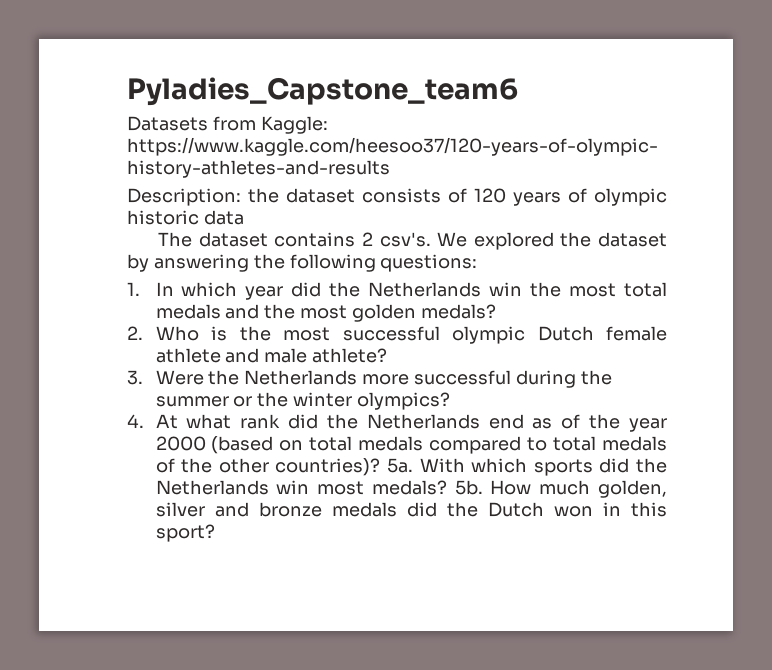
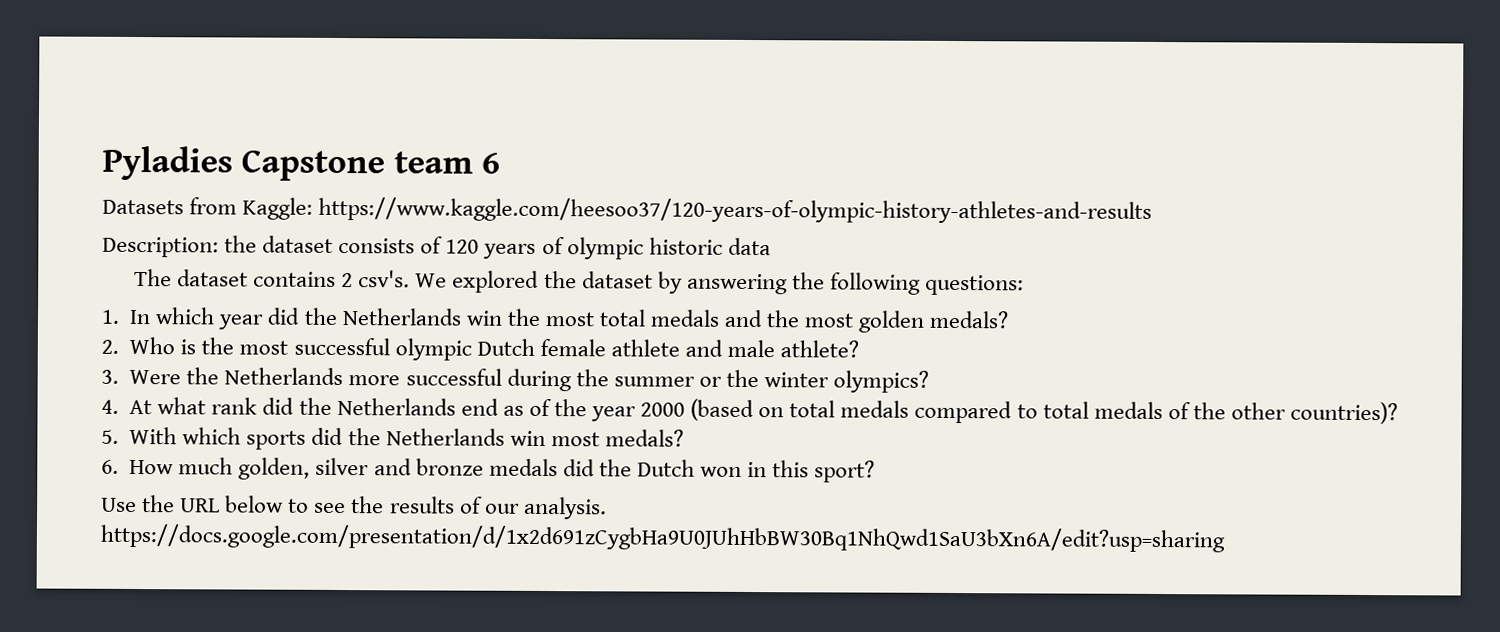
- Pyladies_Capstone_team6
+ Pyladies Capstone team 6
- 4. At what rank did the Netherlands end as of the year 2000 (based on total medals compared to total medals of the other countries)? 5a. With which sports did the Netherlands win most medals? 5b. How much golden, silver and bronze medals did the Dutch won in this sport?
+ 4. At what rank did the Netherlands end as of the year 2000 (based on total medals compared to total medals of the other countries)?
+ 5. With which sports did the Netherlands win most medals?
+ 6. How much golden, silver and bronze medals did the Dutch won in this sport?
+ Use the URL below to see the results of our analysis. https://docs.google.com/presentation/d/1x2d691zCygbHa9U0JUhHbBW30Bq1NhQwd1SaU3bXn6A/edit?usp=sharing

